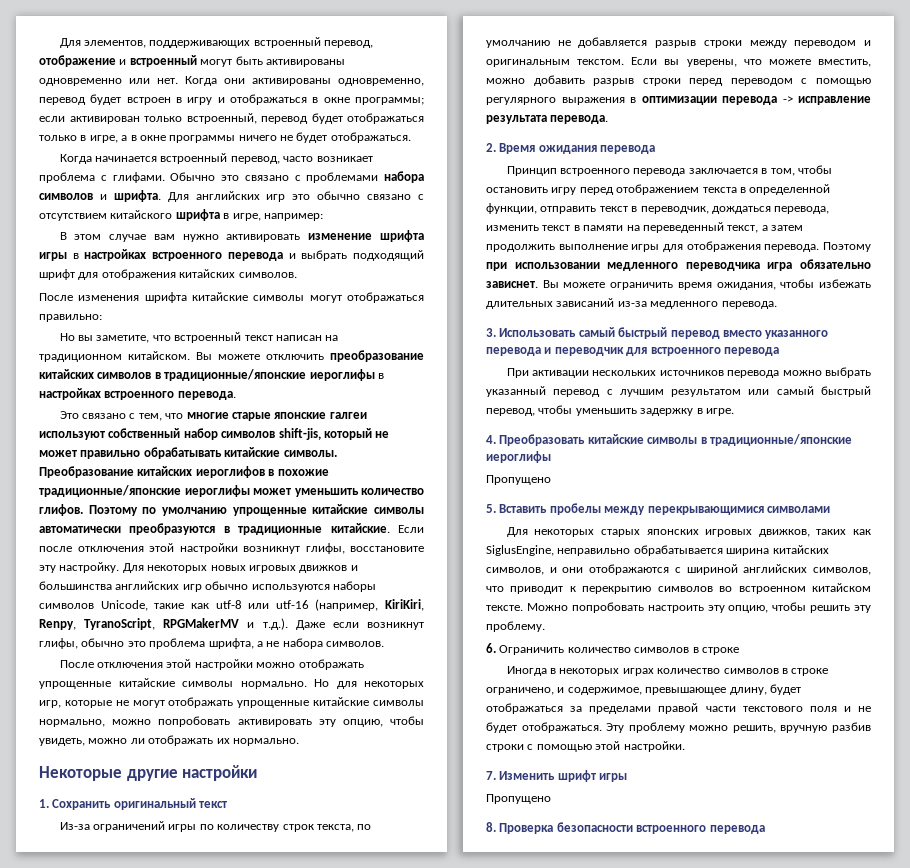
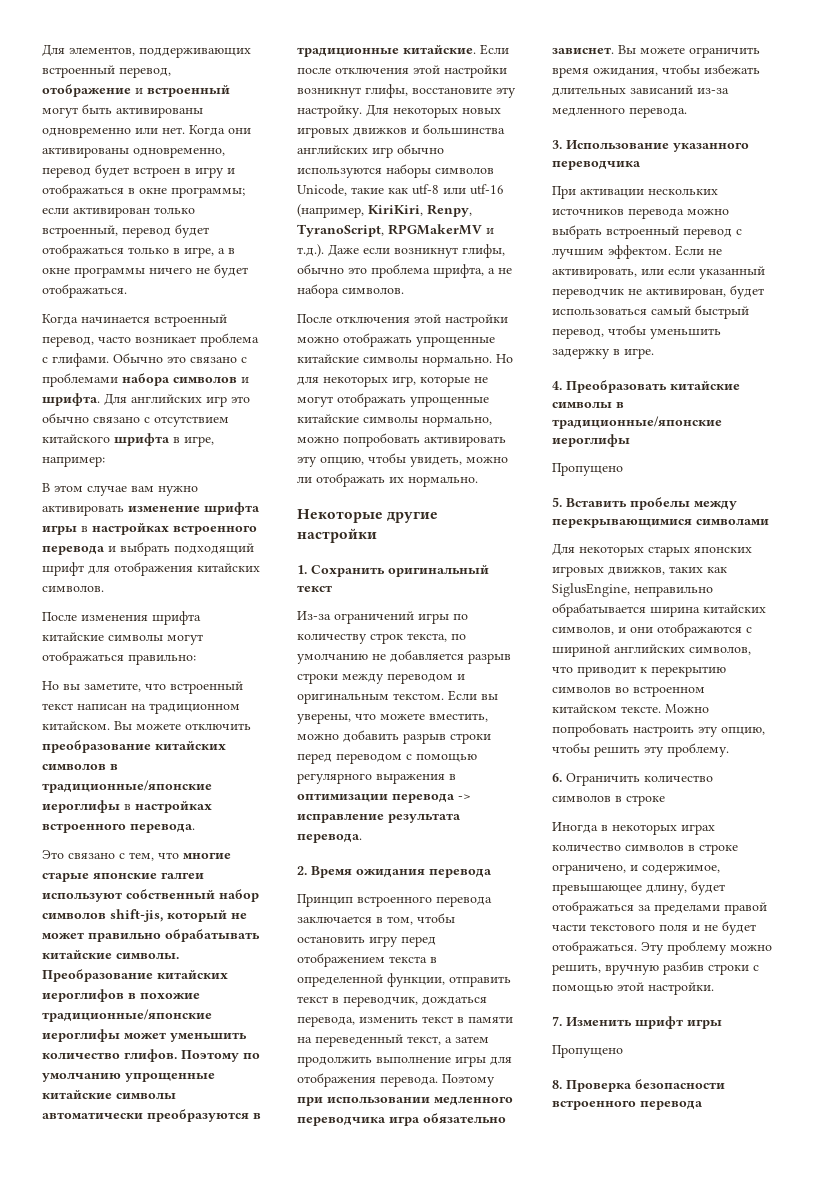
- 3. Использовать самый быстрый перевод вместо указанного перевода и переводчик для встроенного перевода
+ 3. Использование указанного переводчика
- При активации нескольких источников перевода можно выбрать указанный перевод с лучшим результатом или самый быстрый перевод, чтобы уменьшить задержку в игре.
+ При активации нескольких источников перевода можно выбрать встроенный перевод с лучшим эффектом. Если не активировать, или если указанный переводчик не активирован, будет использоваться самый быстрый перевод, чтобы уменьшить задержку в игре.

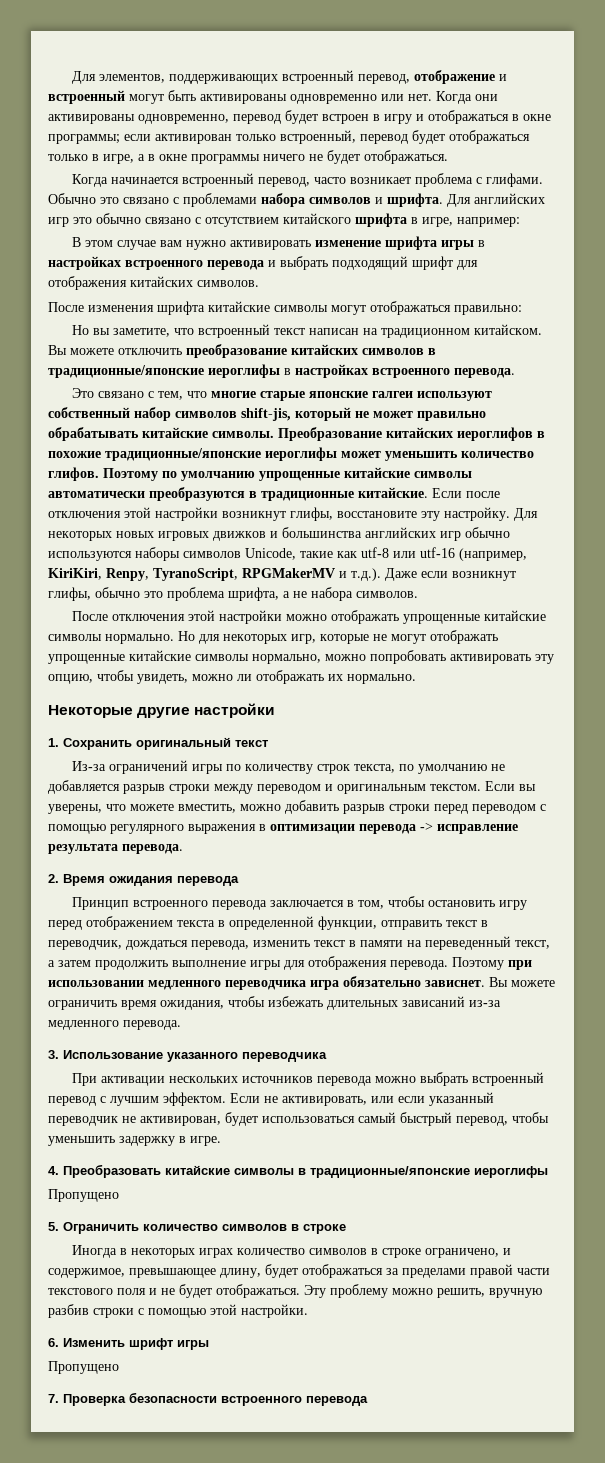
- 5. Вставить пробелы между перекрывающимися символами
- Для некоторых старых японских игровых движков, таких как SiglusEngine, неправильно обрабатывается ширина китайских символов, и они отображаются с шириной английских символов, что приводит к перекрытию символов во встроенном китайском тексте. Можно попробовать настроить эту опцию, чтобы решить эту проблему.
- 6. Ограничить количество символов в строке
+ 5. Ограничить количество символов в строке
- 7. Изменить шрифт игры
+ 6. Изменить шрифт игры
- 8. Проверка безопасности встроенного перевода
+ 7. Проверка безопасности встроенного перевода

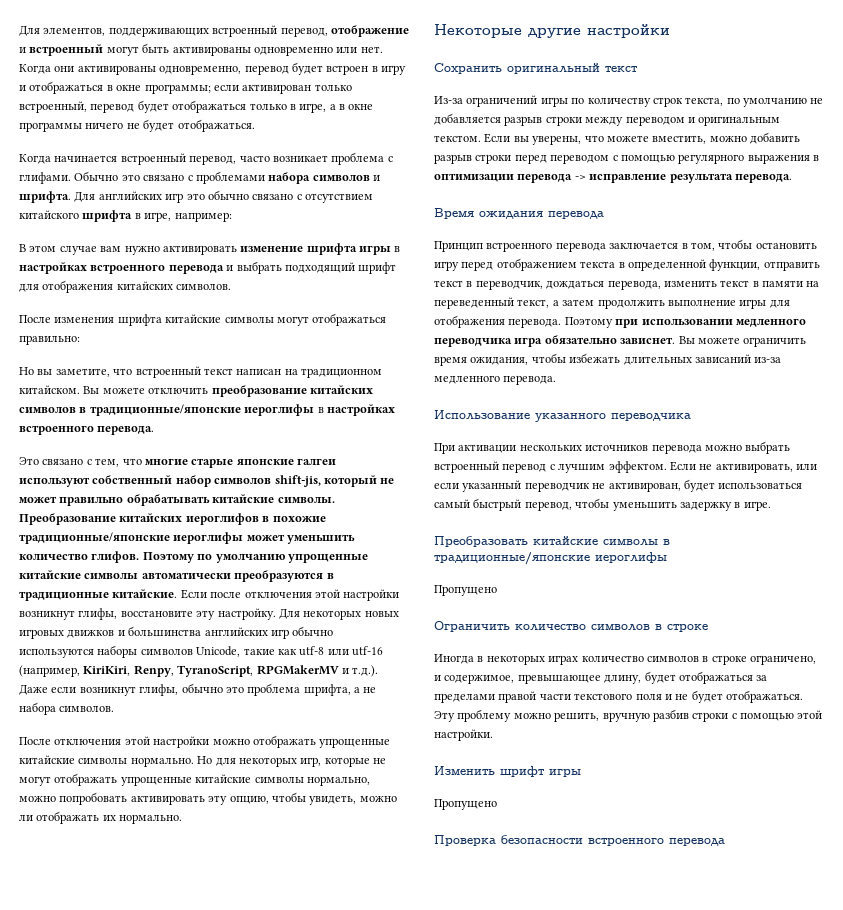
- 1. Сохранить оригинальный текст
+ Сохранить оригинальный текст
- 2. Время ожидания перевода
+ Время ожидания перевода
- 3. Использование указанного переводчика
+ Использование указанного переводчика
- 4. Преобразовать китайские символы в традиционные/японские иероглифы
+ Преобразовать китайские символы в традиционные/японские иероглифы
- 5. Ограничить количество символов в строке
+ Ограничить количество символов в строке
- 6. Изменить шрифт игры
+ Изменить шрифт игры
- 7. Проверка безопасности встроенного перевода
+ Проверка безопасности встроенного перевода

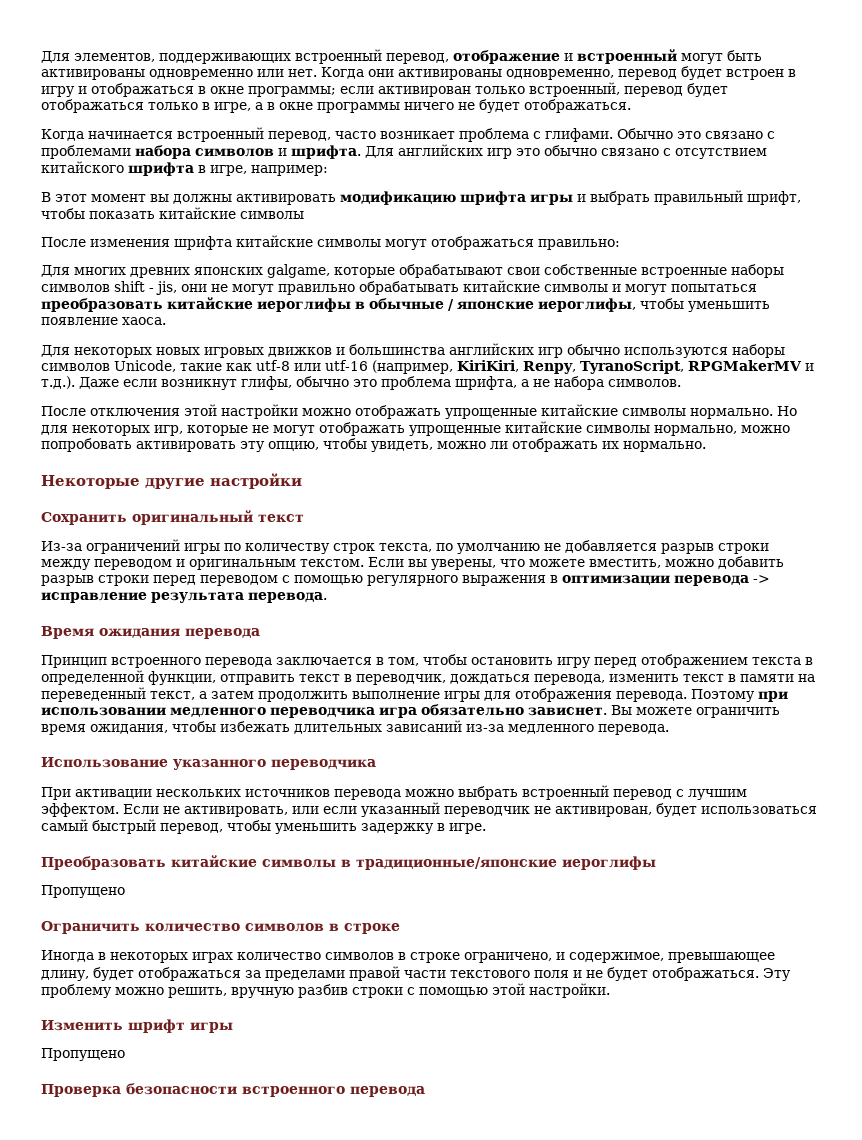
- В этом случае вам нужно активировать изменение шрифта игры в настройках встроенного перевода и выбрать подходящий шрифт для отображения китайских символов.
+ В этот момент вы должны активировать модификацию шрифта игры и выбрать правильный шрифт, чтобы показать китайские символы
- Но вы заметите, что встроенный текст написан на традиционном китайском. Вы можете отключить преобразование китайских символов в традиционные/японские иероглифы в настройках встроенного перевода.
- Это связано с тем, что многие старые японские галгеи используют собственный набор символов shift-jis, который не может правильно обрабатывать китайские символы. Преобразование китайских иероглифов в похожие традиционные/японские иероглифы может уменьшить количество глифов. Поэтому по умолчанию упрощенные китайские символы автоматически преобразуются в традиционные китайские. Если после отключения этой настройки возникнут глифы, восстановите эту настройку. Для некоторых новых игровых движков и большинства английских игр обычно используются наборы символов Unicode, такие как utf-8 или utf-16 (например, KiriKiri, Renpy, TyranoScript, RPGMakerMV и т.д.). Даже если возникнут глифы, обычно это проблема шрифта, а не набора символов.
+ Для многих древних японских galgame, которые обрабатывают свои собственные встроенные наборы символов shift - jis, они не могут правильно обрабатывать китайские символы и могут попытаться преобразовать китайские иероглифы в обычные / японские иероглифы, чтобы уменьшить появление хаоса.
+ Для некоторых новых игровых движков и большинства английских игр обычно используются наборы символов Unicode, такие как utf-8 или utf-16 (например, KiriKiri, Renpy, TyranoScript, RPGMakerMV и т.д.). Даже если возникнут глифы, обычно это проблема шрифта, а не набора символов.

